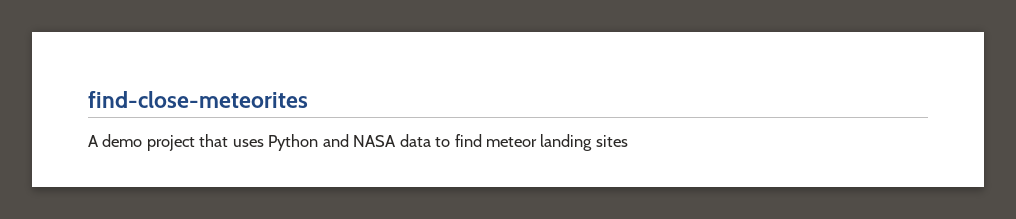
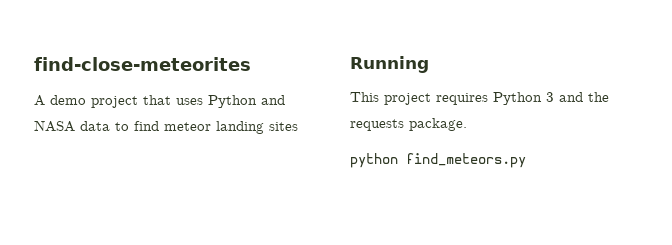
+ Running
+ This project requires Python 3 and the requests package.
+ python find_meteors.py

